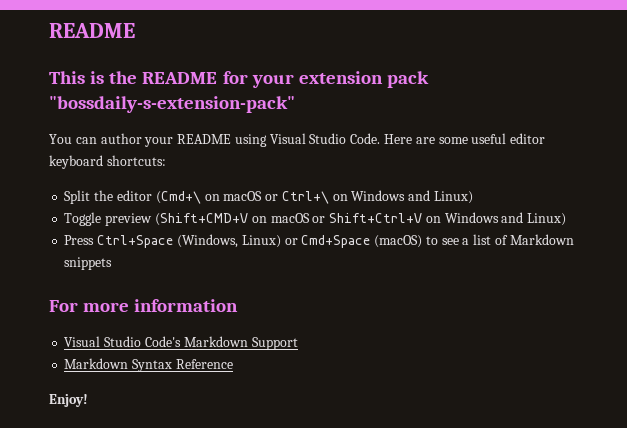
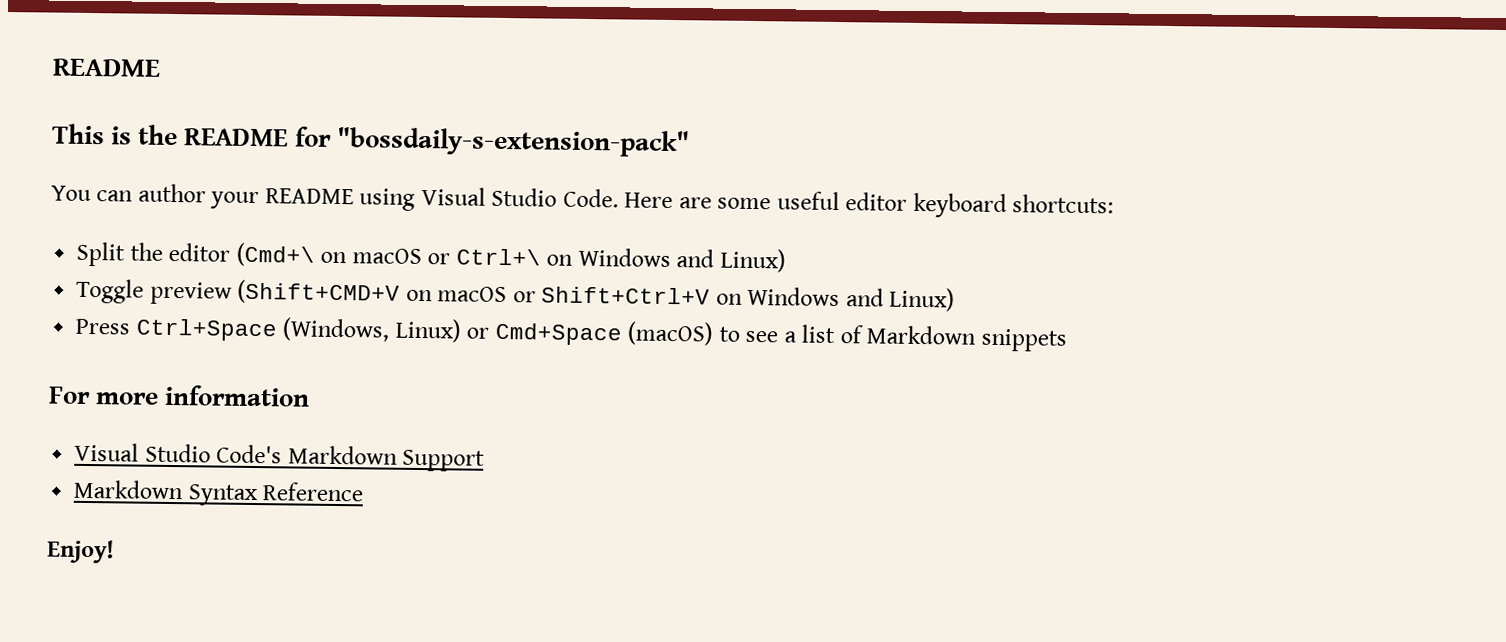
- This is the README for your extension pack "bossdaily-s-extension-pack"
+ This is the README for "bossdaily-s-extension-pack"

